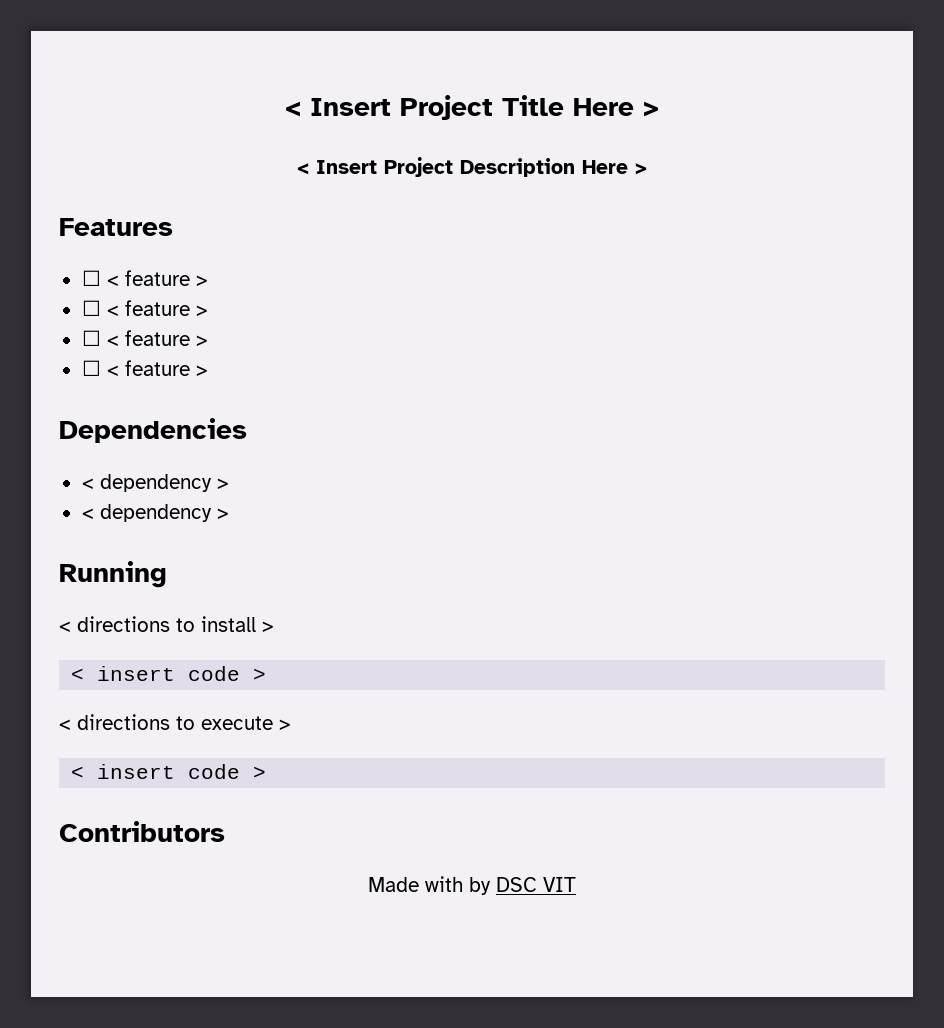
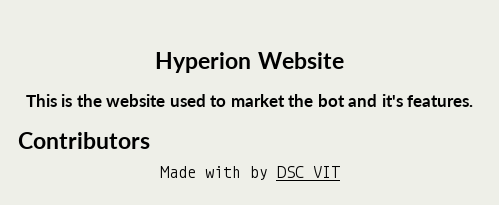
- < Insert Project Title Here >
- < Insert Project Description Here >
- Features
- ☐ < feature >
- ☐ < feature >
- ☐ < feature >
- ☐ < feature >
- Dependencies
- < dependency >
- < dependency >
- Running
- < directions to install >
- < insert code >
- < directions to execute >
- < insert code >
+ Hyperion Website
+ This is the website used to market the bot and it's features.

